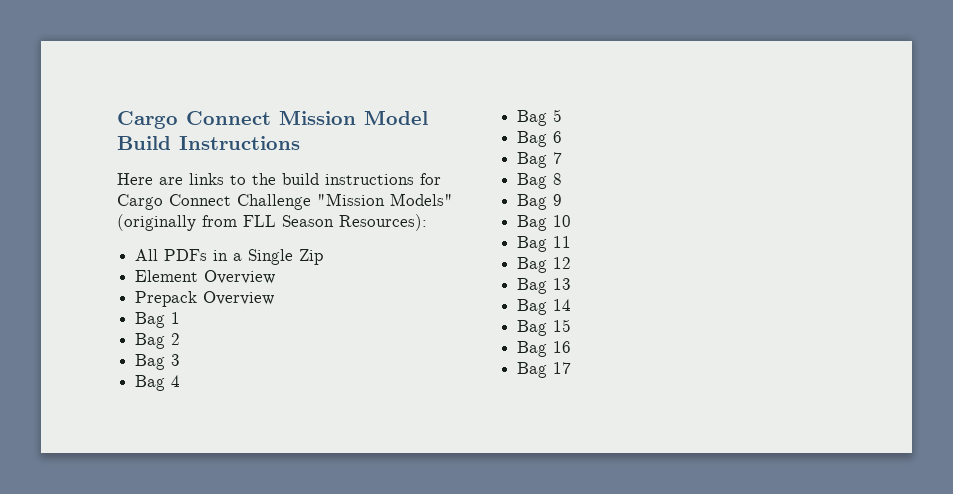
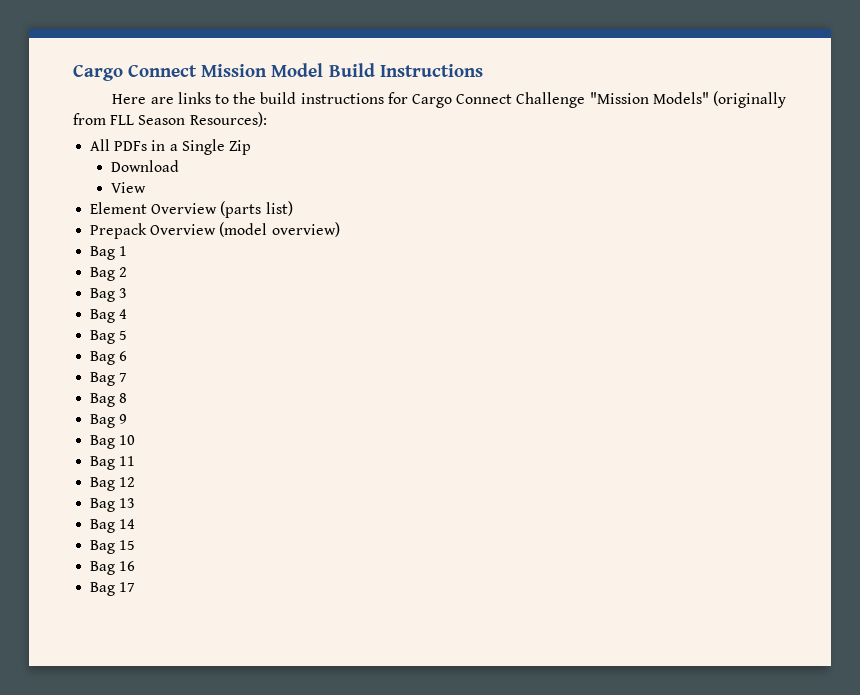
+ Download
+ View
- Element Overview
+ Element Overview (parts list)
- Prepack Overview
+ Prepack Overview (model overview)

